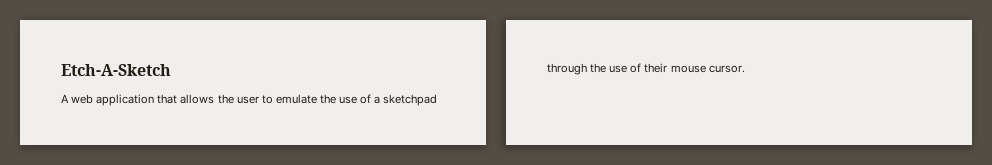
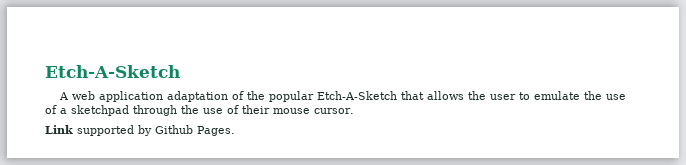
- A web application that allows the user to emulate the use of a sketchpad through the use of their mouse cursor.
+ A web application adaptation of the popular Etch-A-Sketch that allows the user to emulate the use of a sketchpad through the use of their mouse cursor.
+ Link supported by Github Pages.

